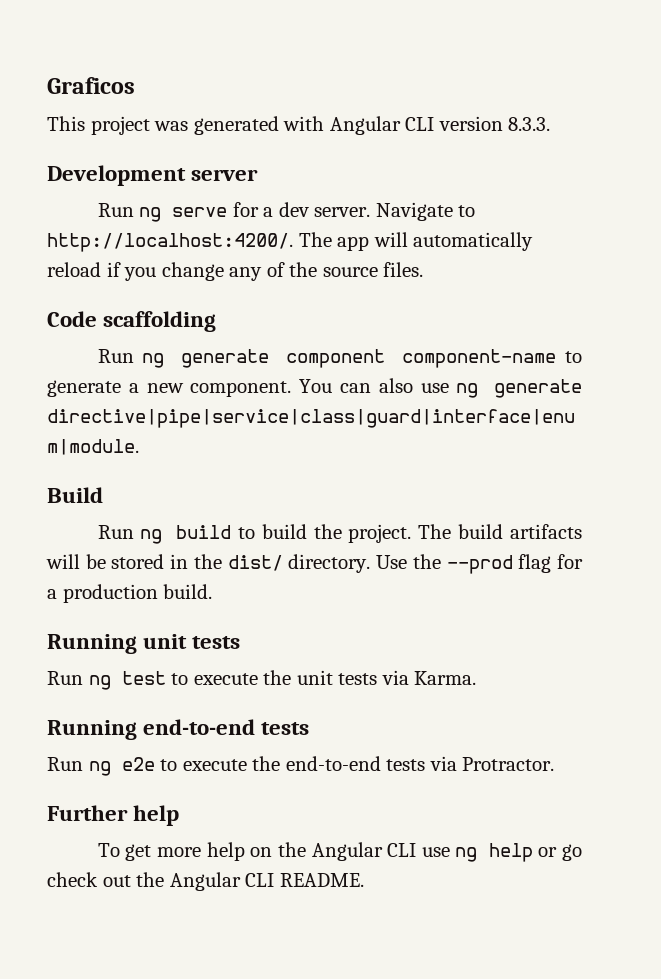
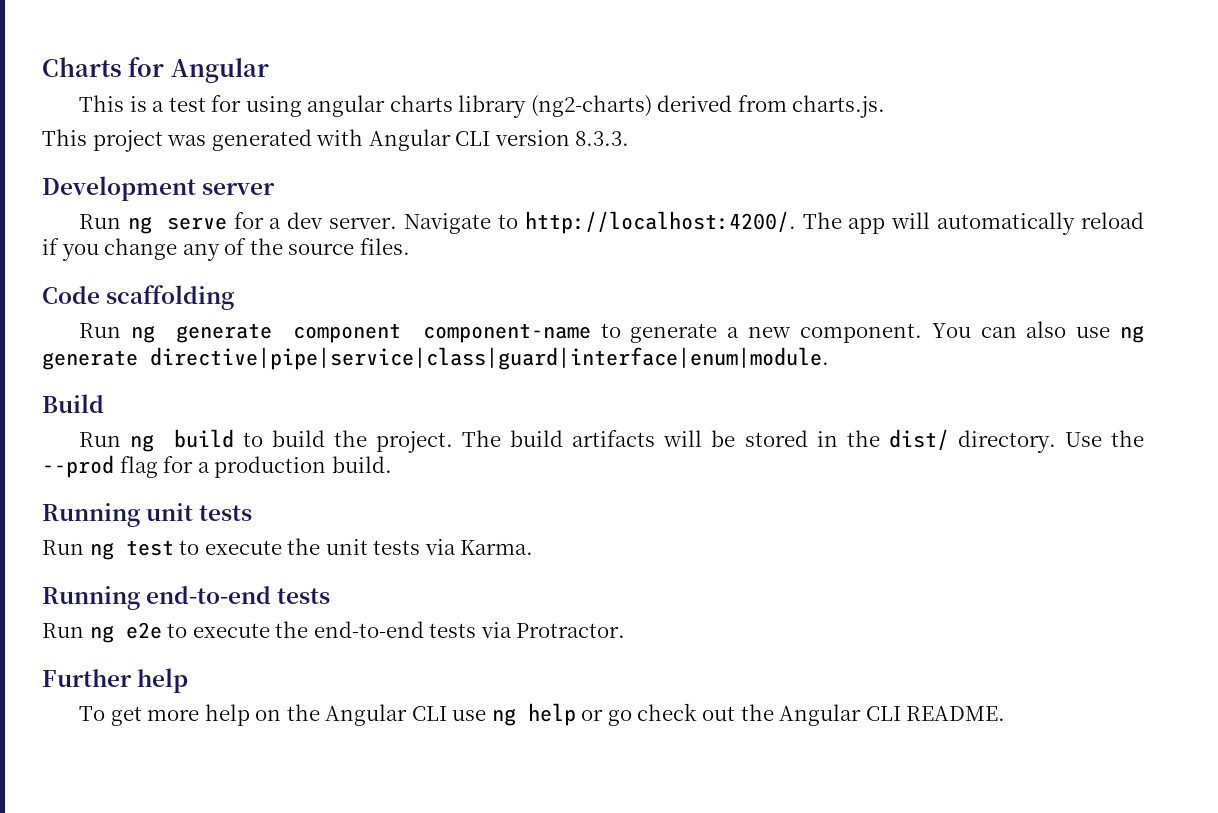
- Graficos
+ Charts for Angular
+ This is a test for using angular charts library (ng2-charts) derived from charts.js.

